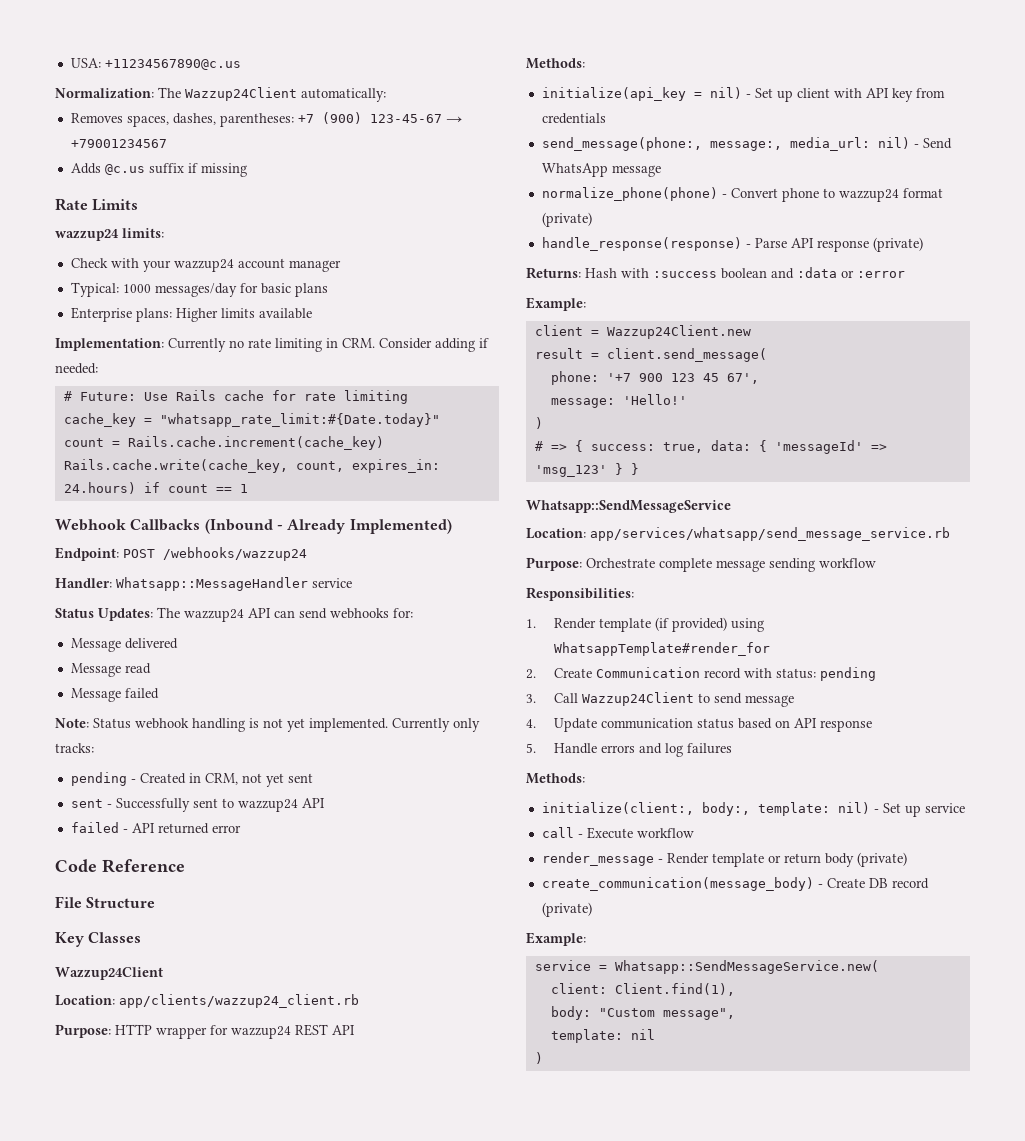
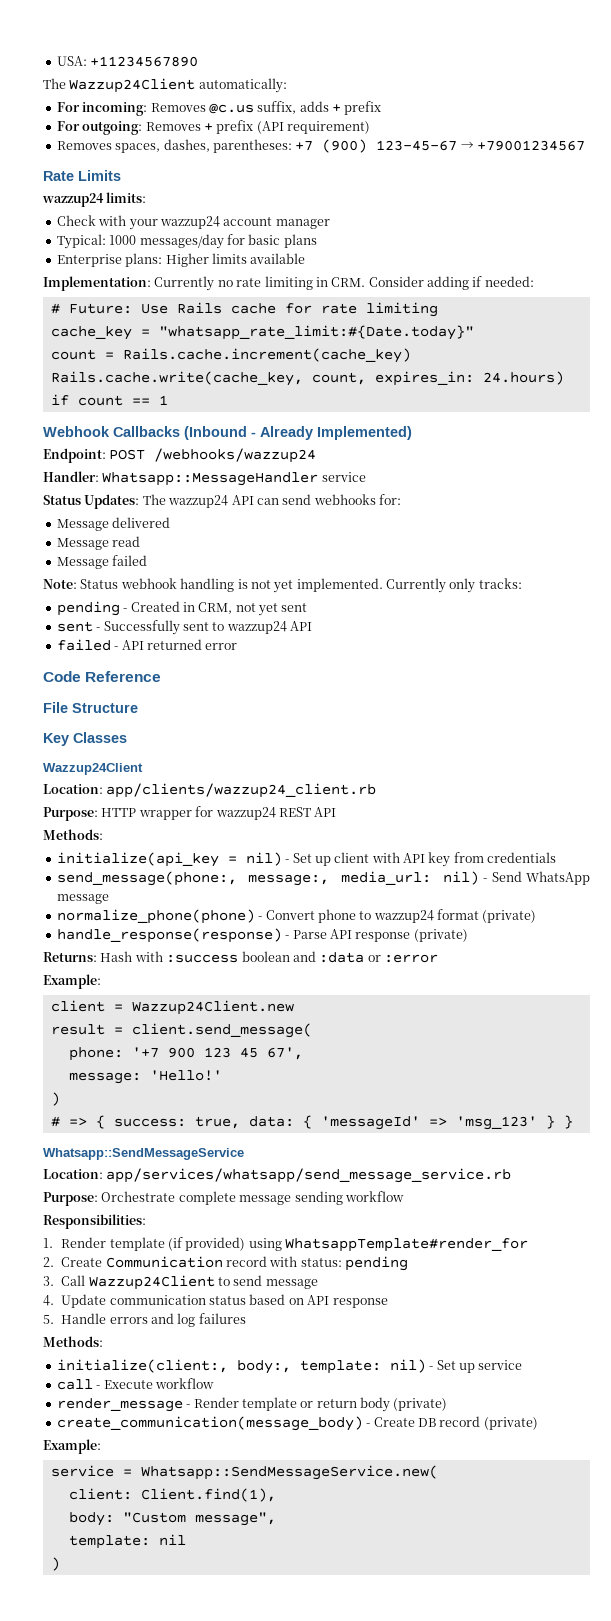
- USA: +11234567890@c.us
- Normalization: The Wazzup24Client automatically:
+ USA: +11234567890
+ The Wazzup24Client automatically:
+ For incoming: Removes @c.us suffix, adds + prefix
+ For outgoing: Removes + prefix (API requirement)
- Adds @c.us suffix if missing

